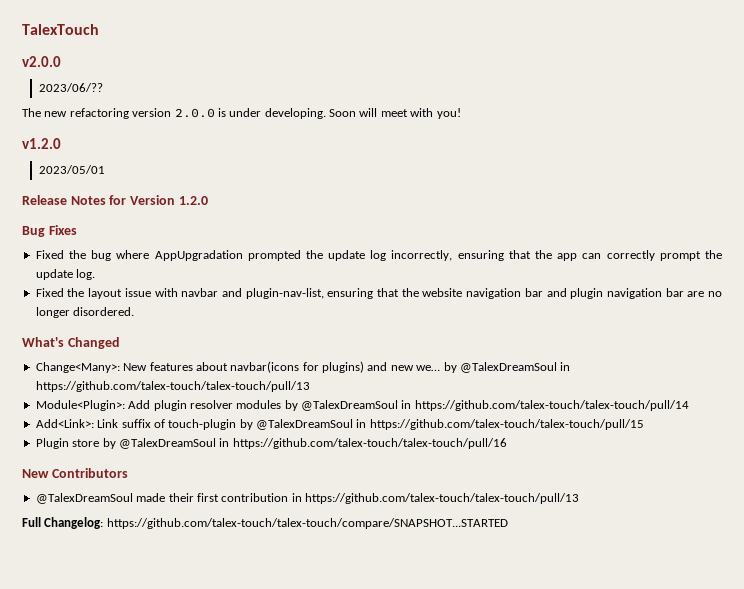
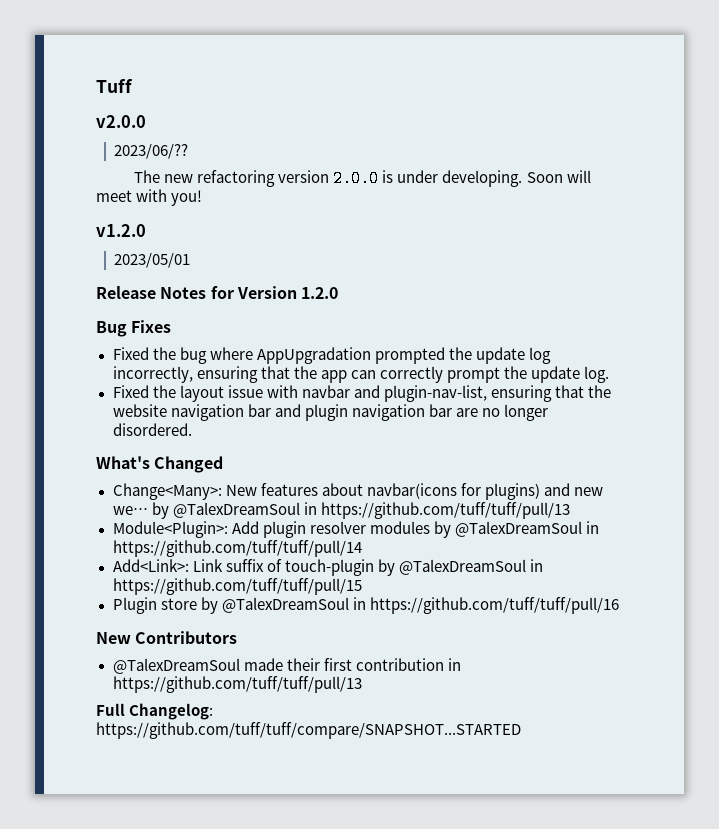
- TalexTouch
+ Tuff
- Change<Many>: New features about navbar(icons for plugins) and new we… by @TalexDreamSoul in https://github.com/talex-touch/talex-touch/pull/13
+ Change<Many>: New features about navbar(icons for plugins) and new we… by @TalexDreamSoul in https://github.com/tuff/tuff/pull/13
- Module<Plugin>: Add plugin resolver modules by @TalexDreamSoul in https://github.com/talex-touch/talex-touch/pull/14
+ Module<Plugin>: Add plugin resolver modules by @TalexDreamSoul in https://github.com/tuff/tuff/pull/14
- Add<Link>: Link suffix of touch-plugin by @TalexDreamSoul in https://github.com/talex-touch/talex-touch/pull/15
+ Add<Link>: Link suffix of touch-plugin by @TalexDreamSoul in https://github.com/tuff/tuff/pull/15
- Plugin store by @TalexDreamSoul in https://github.com/talex-touch/talex-touch/pull/16
+ Plugin store by @TalexDreamSoul in https://github.com/tuff/tuff/pull/16
- @TalexDreamSoul made their first contribution in https://github.com/talex-touch/talex-touch/pull/13
+ @TalexDreamSoul made their first contribution in https://github.com/tuff/tuff/pull/13
- Full Changelog: https://github.com/talex-touch/talex-touch/compare/SNAPSHOT...STARTED
+ Full Changelog: https://github.com/tuff/tuff/compare/SNAPSHOT...STARTED

